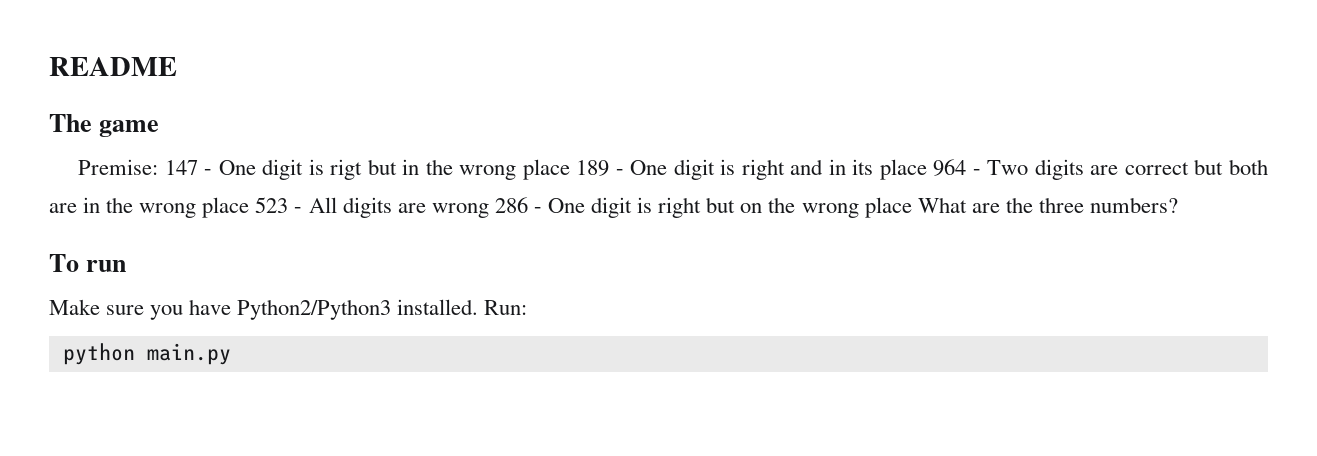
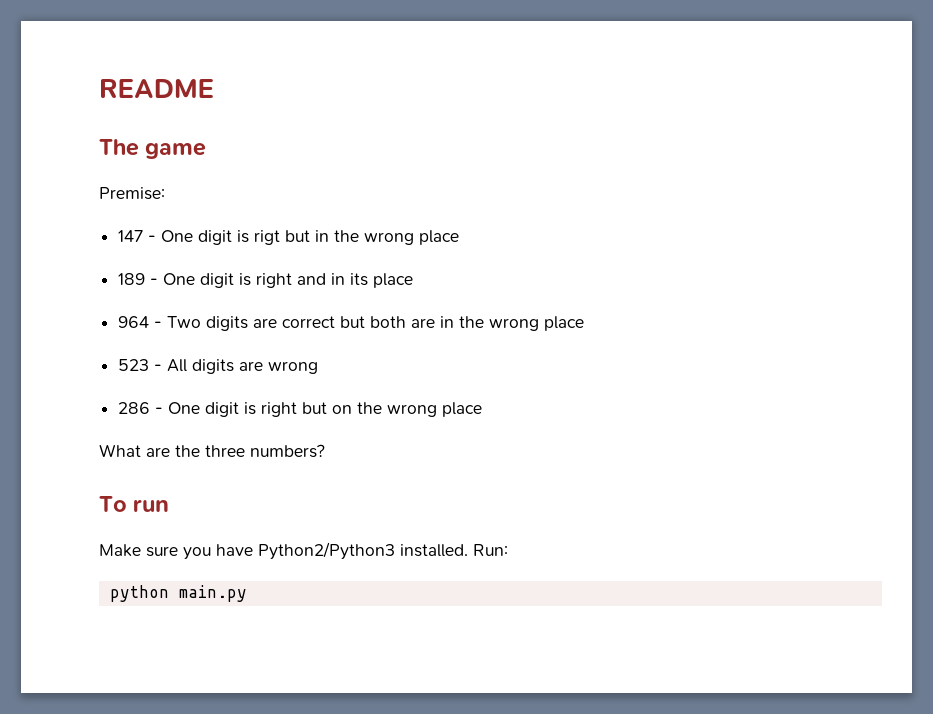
- Premise: 147 - One digit is rigt but in the wrong place 189 - One digit is right and in its place 964 - Two digits are correct but both are in the wrong place 523 - All digits are wrong 286 - One digit is right but on the wrong place What are the three numbers?
+ Premise:
+ 147 - One digit is rigt but in the wrong place
+ 189 - One digit is right and in its place
+ 964 - Two digits are correct but both are in the wrong place
+ 523 - All digits are wrong
+ 286 - One digit is right but on the wrong place
+ What are the three numbers?

